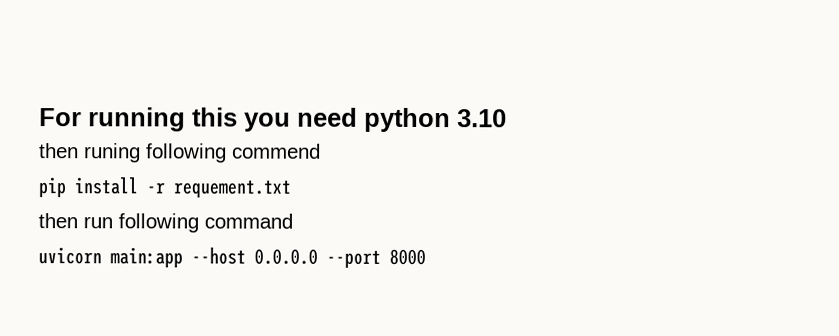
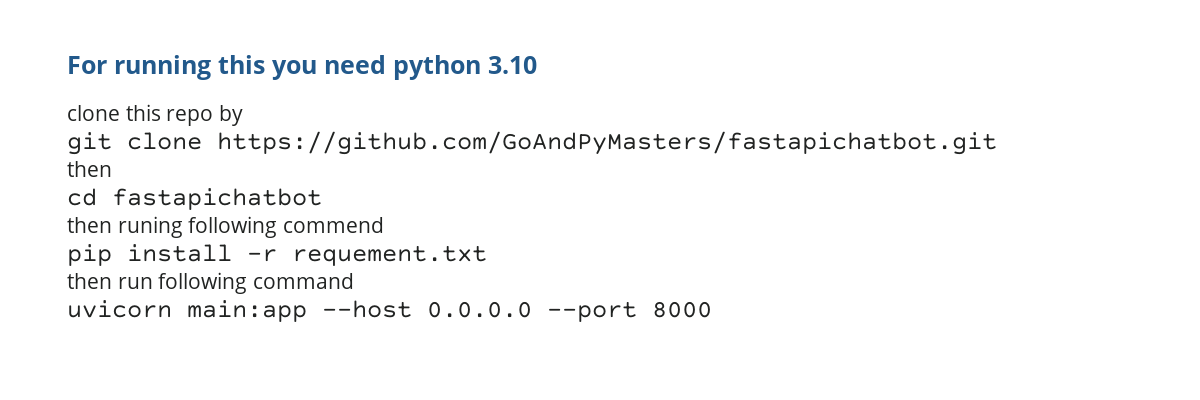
+ clone this repo by
+ git clone https://github.com/GoAndPyMasters/fastapichatbot.git
+ then
+ cd fastapichatbot

